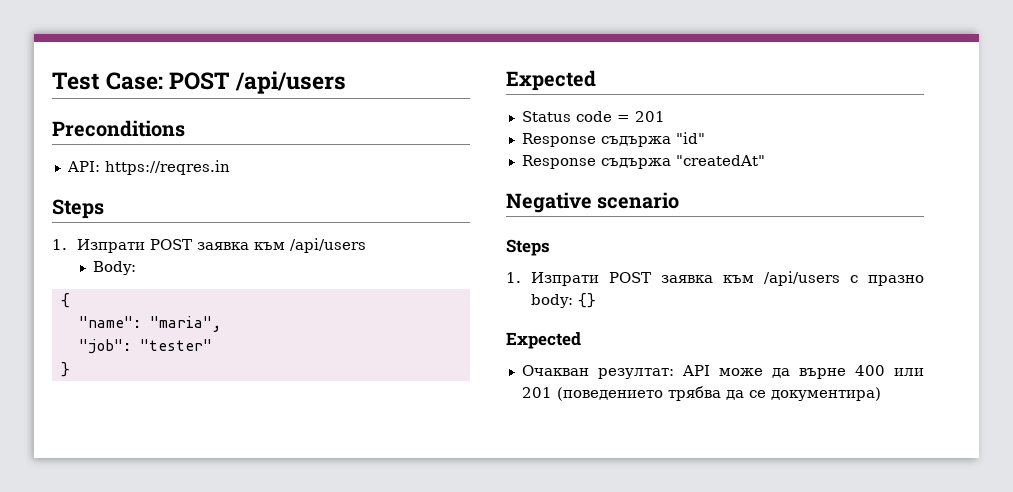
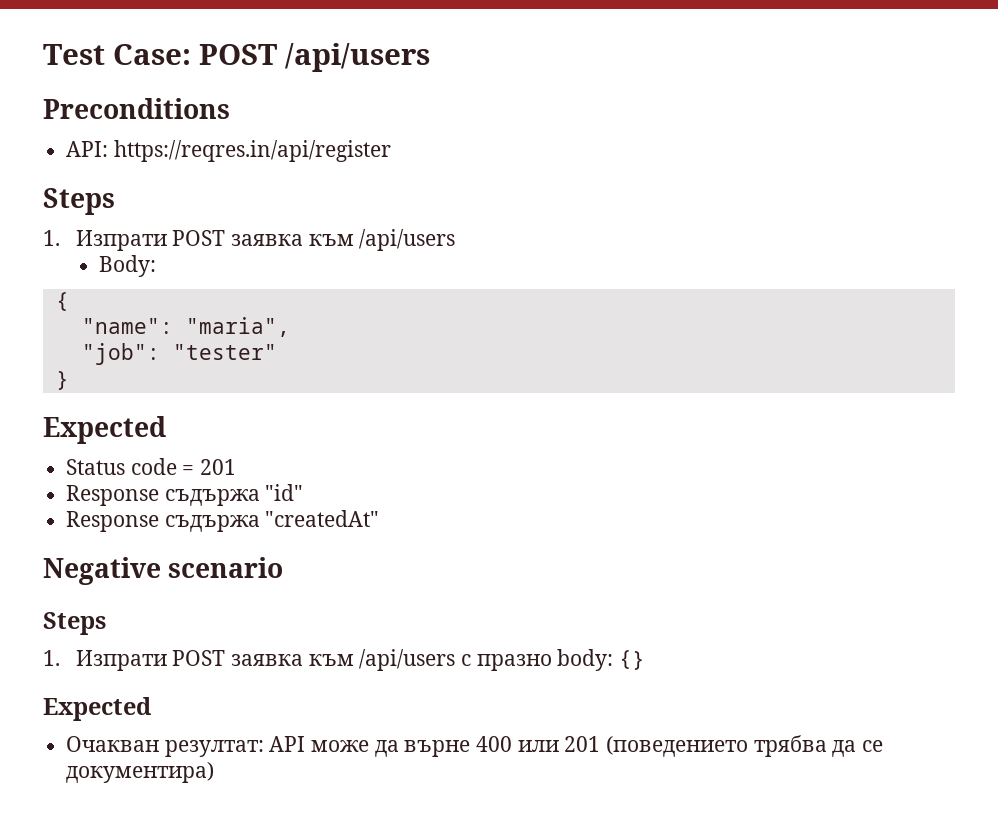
- API: https://reqres.in
+ API: https://reqres.in/api/register

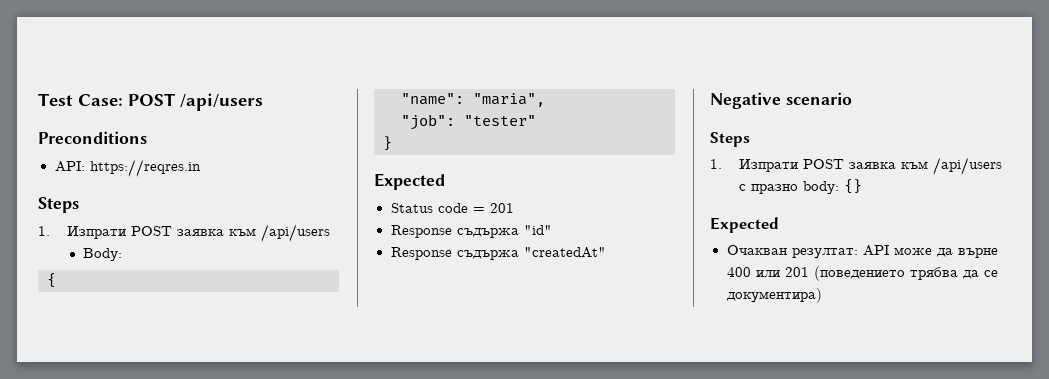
- API: https://reqres.in/api/register
+ API: https://reqres.in

